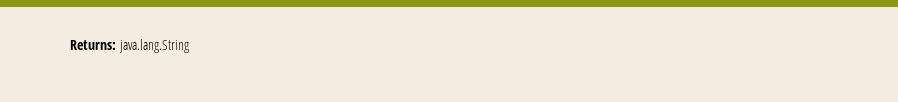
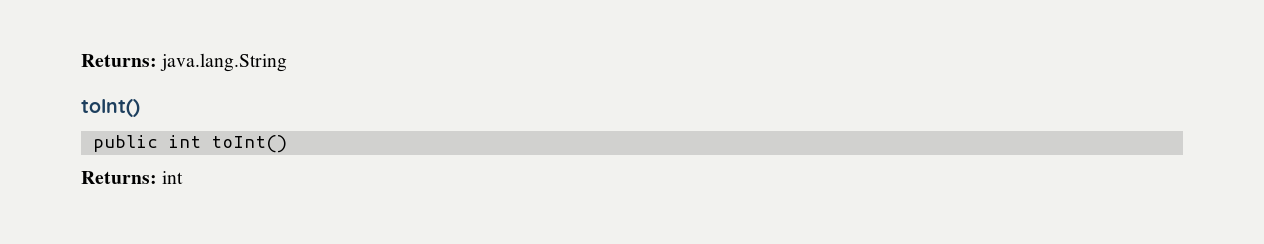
  Returns: java.lang.String
+ toInt()
+ public int toInt()
+ Returns: int

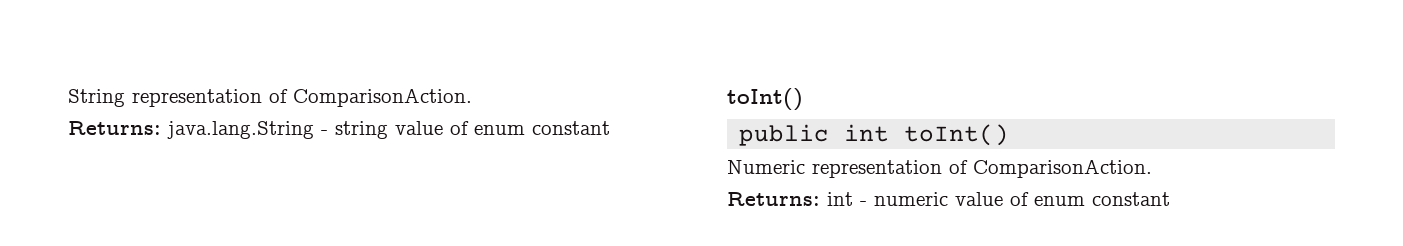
- Returns: java.lang.String
+ String representation of ComparisonAction.
+ Returns: java.lang.String - string value of enum constant
  toInt()
  public int toInt()
- Returns: int
+ Numeric representation of ComparisonAction.
+ Returns: int - numeric value of enum constant

